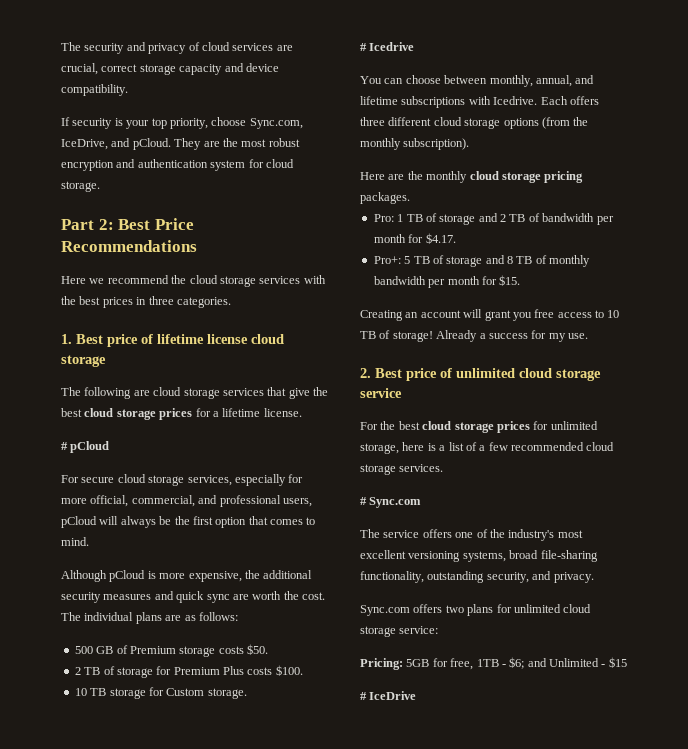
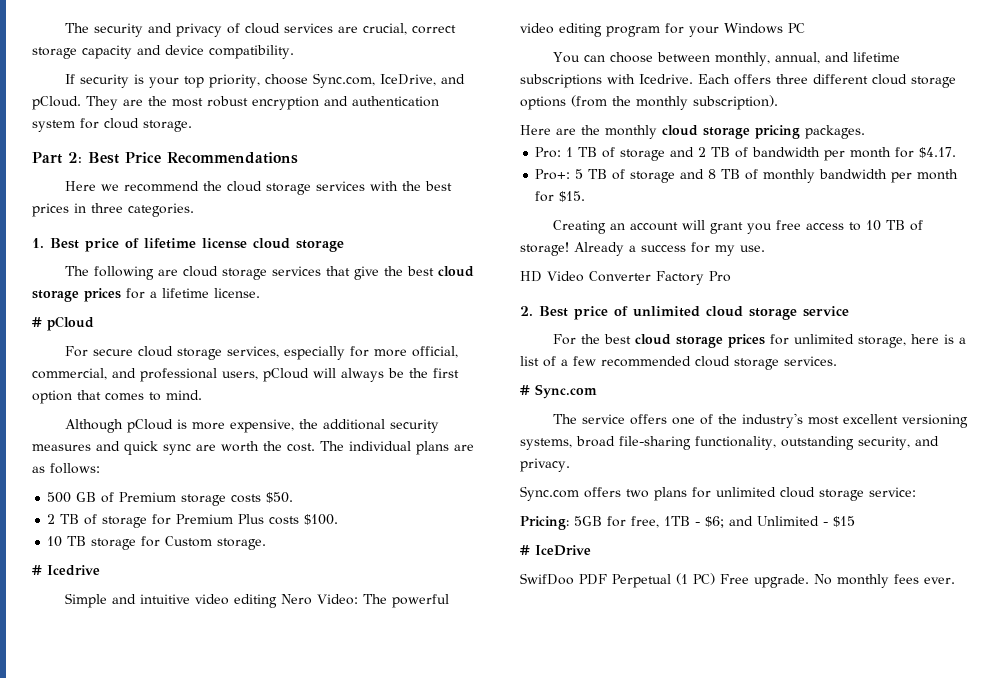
+ Simple and intuitive video editing Nero Video: The powerful video editing program for your Windows PC
+ HD Video Converter Factory Pro
+ SwifDoo PDF Perpetual (1 PC) Free upgrade. No monthly fees ever.

